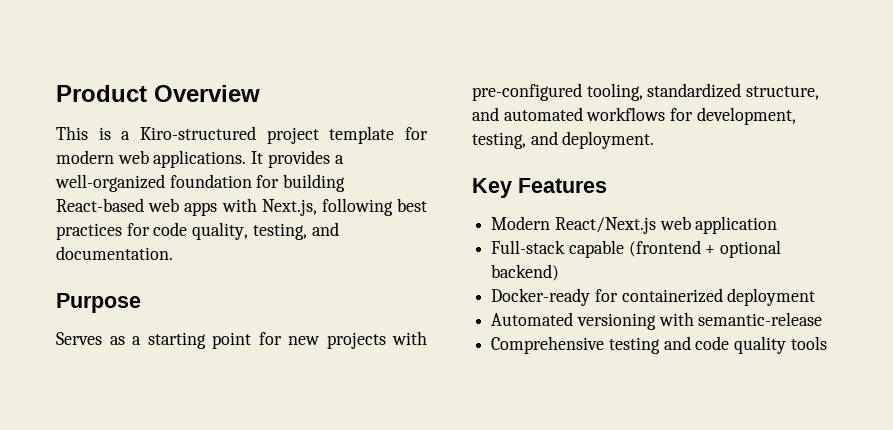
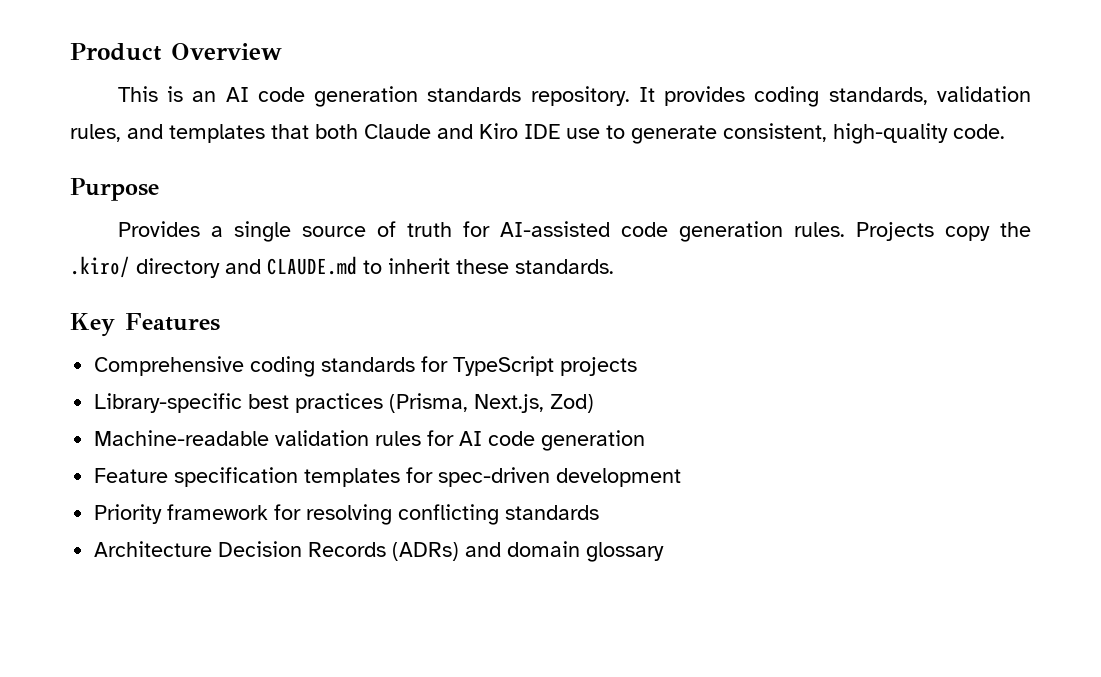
- This is a Kiro-structured project template for modern web applications. It provides a well-organized foundation for building React-based web apps with Next.js, following best practices for code quality, testing, and documentation.
+ This is an AI code generation standards repository. It provides coding standards, validation rules, and templates that both Claude and Kiro IDE use to generate consistent, high-quality code.
  Purpose
- Serves as a starting point for new projects with pre-configured tooling, standardized structure, and automated workflows for development, testing, and deployment.
+ Provides a single source of truth for AI-assisted code generation rules. Projects copy the .kiro/ directory and CLAUDE.md to inherit these standards.
  Key Features
- Modern React/Next.js web application
- Full-stack capable (frontend + optional backend)
- Docker-ready for containerized deployment
- Automated versioning with semantic-release
- Comprehensive testing and code quality tools
+ Comprehensive coding standards for TypeScript projects
+ Library-specific best practices (Prisma, Next.js, Zod)
+ Machine-readable validation rules for AI code generation
+ Feature specification templates for spec-driven development
+ Priority framework for resolving conflicting standards
+ Architecture Decision Records (ADRs) and domain glossary

